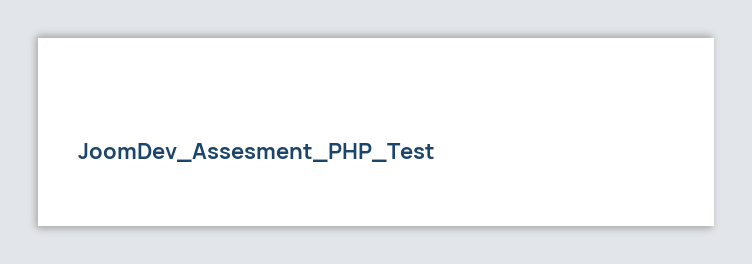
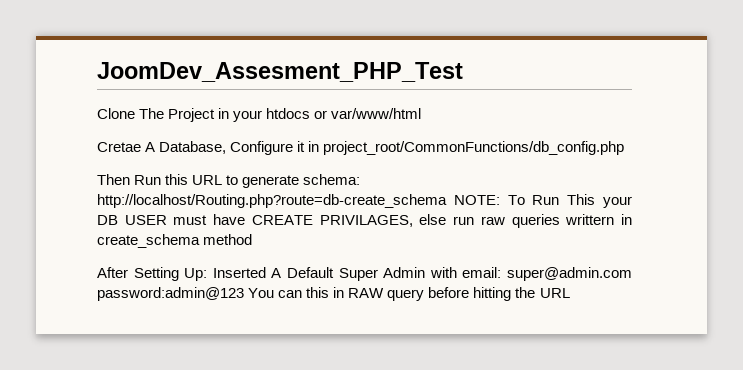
+ Clone The Project in your htdocs or var/www/html
+ Cretae A Database, Configure it in project_root/CommonFunctions/db_config.php
+ Then Run this URL to generate schema: http://localhost/Routing.php?route=db-create_schema NOTE: To Run This your DB USER must have CREATE PRIVILAGES, else run raw queries writtern in create_schema method
+ After Setting Up: Inserted A Default Super Admin with email: super@admin.com password:admin@123 You can this in RAW query before hitting the URL

